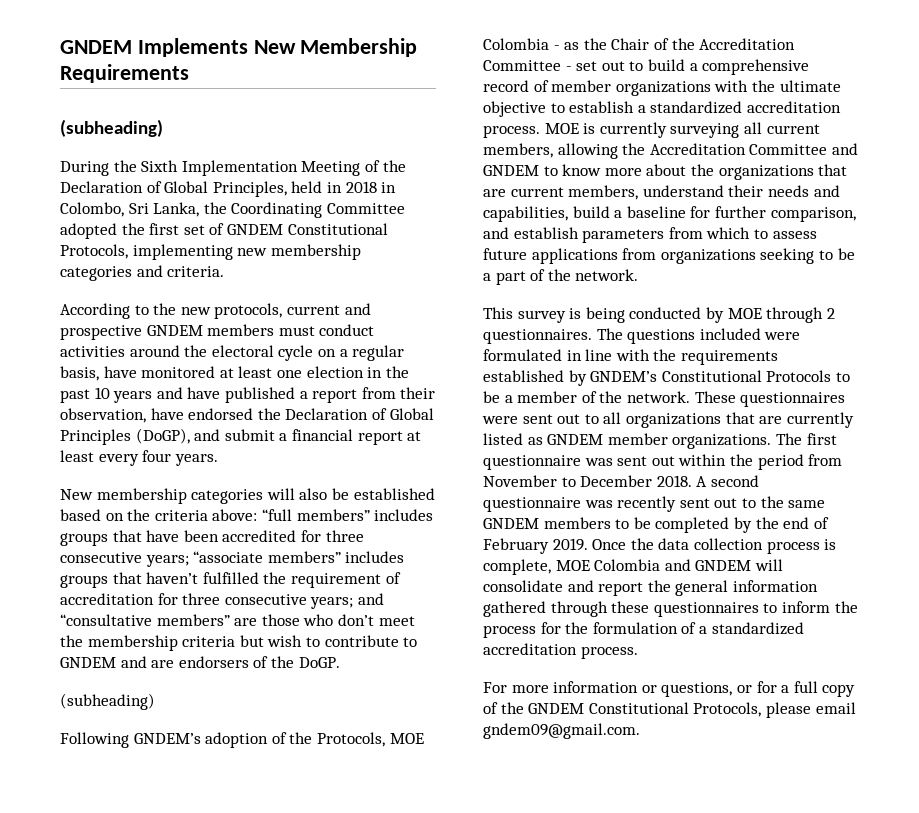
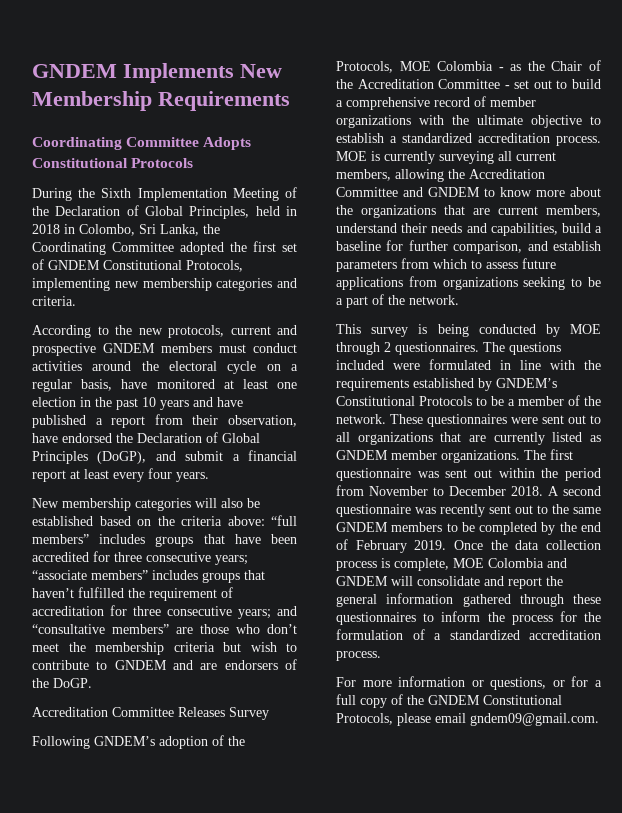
  GNDEM Implements New Membership Requirements
- (subheading)
+ Coordinating Committee Adopts Constitutional Protocols
  and “consultative members” are those who don’t meet the membership criteria but wish to contribute to GNDEM and are endorsers of the DoGP.
- (subheading)
+ Accreditation Committee Releases Survey

